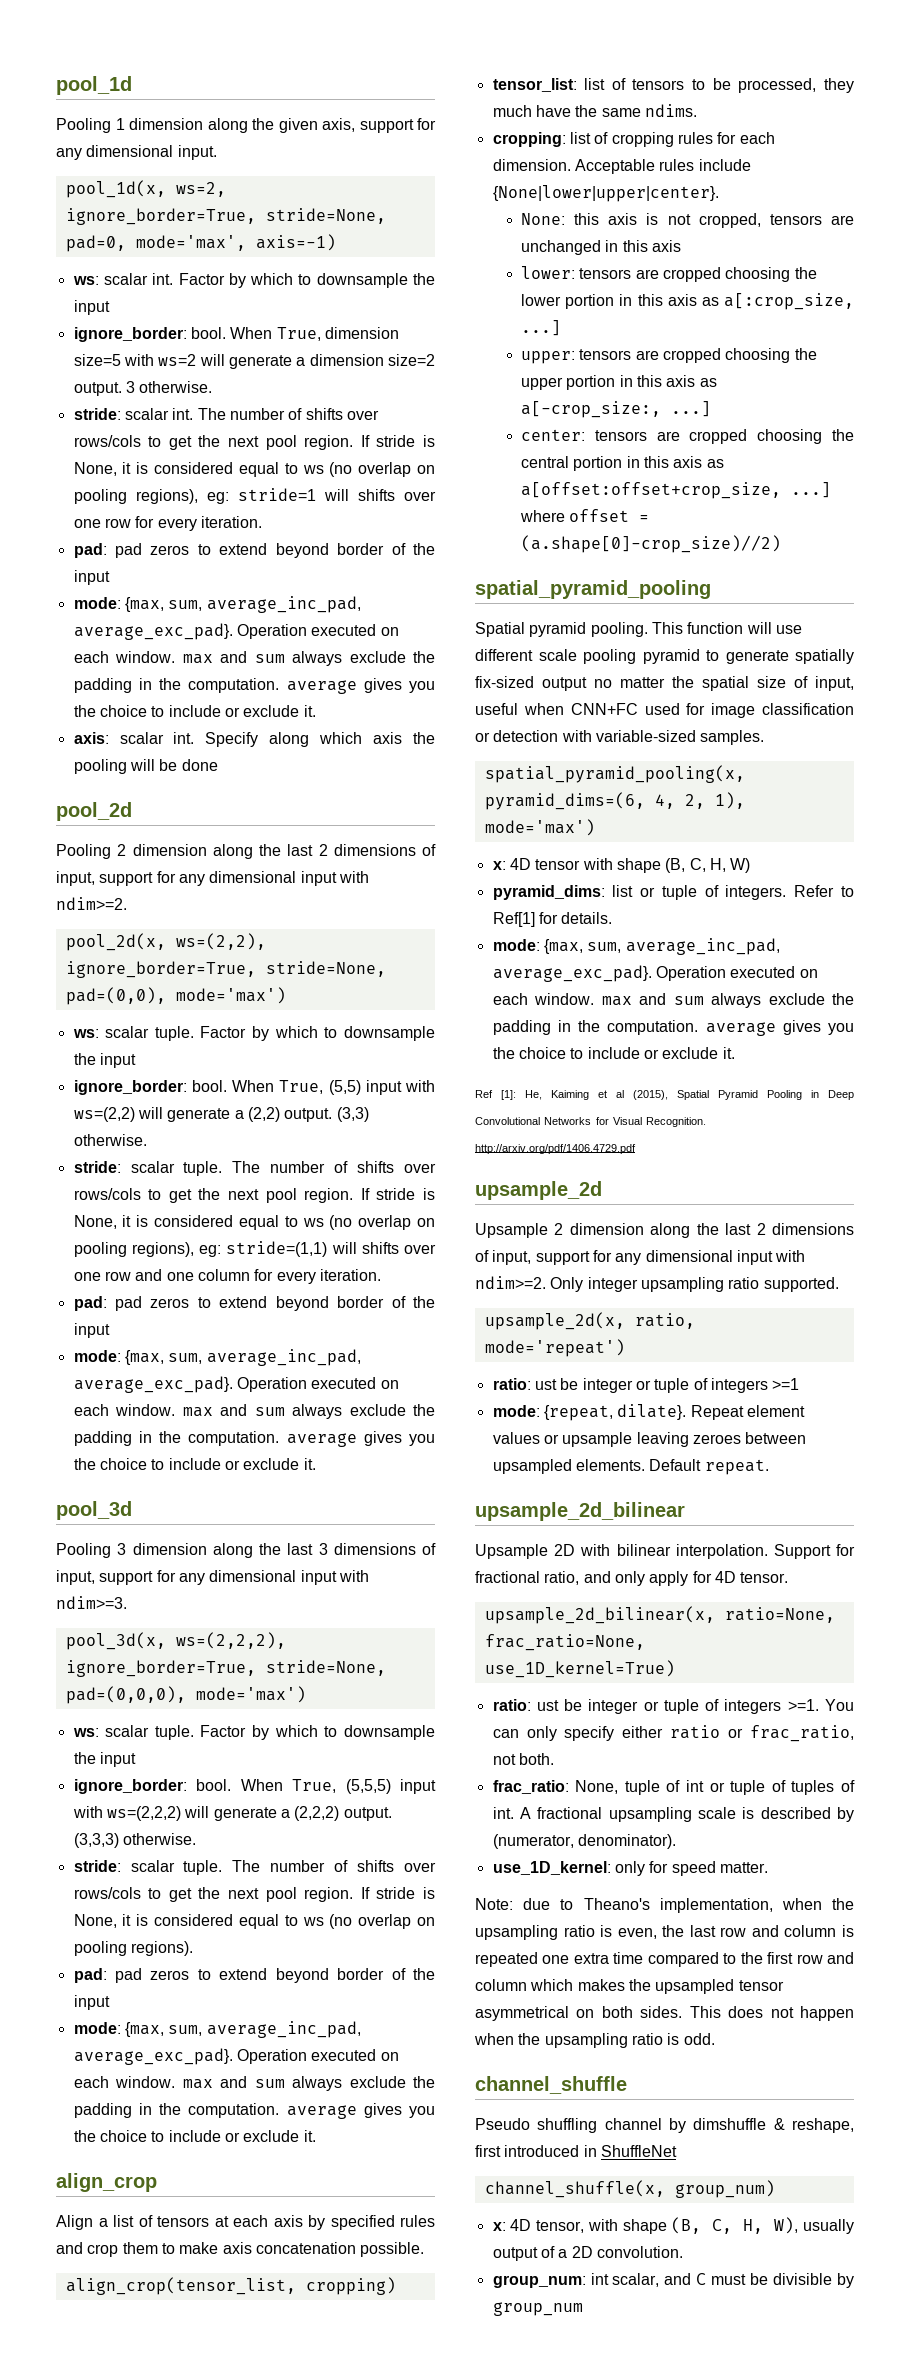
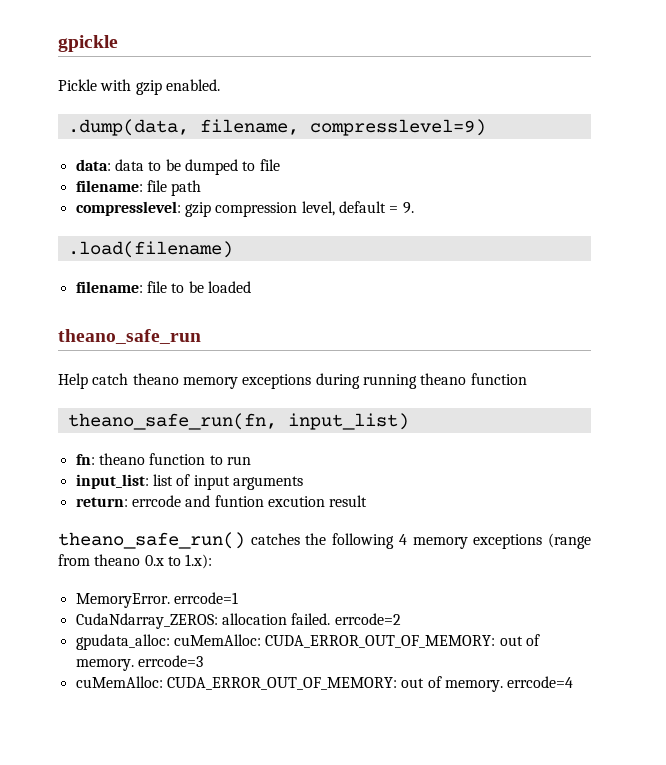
- pool_1d
- Pooling 1 dimension along the given axis, support for any dimensional input.
- pool_1d(x, ws=2, ignore_border=True, stride=None, pad=0, mode='max', axis=-1)
- ws: scalar int. Factor by which to downsample the input
- ignore_border: bool. When True, dimension size=5 with ws=2 will generate a dimension size=2 output. 3 otherwise.
- stride: scalar int. The number of shifts over rows/cols to get the next pool region. If stride is None, it is considered equal to ws (no overlap on pooling regions), eg: stride=1 will shifts over one row for every iteration.
- pad: pad zeros to extend beyond border of the input
- mode: {max, sum, average_inc_pad, average_exc_pad}. Operation executed on each window. max and sum always exclude the padding in the computation. average gives you the choice to include or exclude it.
- axis: scalar int. Specify along which axis the pooling will be done
- pool_2d
- Pooling 2 dimension along the last 2 dimensions of input, support for any dimensional input with ndim>=2.
- pool_2d(x, ws=(2,2), ignore_border=True, stride=None, pad=(0,0), mode='max')
- ws: scalar tuple. Factor by which to downsample the input
- ignore_border: bool. When True, (5,5) input with ws=(2,2) will generate a (2,2) output. (3,3) otherwise.
- stride: scalar tuple. The number of shifts over rows/cols to get the next pool region. If stride is None, it is considered equal to ws (no overlap on pooling regions), eg: stride=(1,1) will shifts over one row and one column for every iteration.
- pad: pad zeros to extend beyond border of the input
- mode: {max, sum, average_inc_pad, average_exc_pad}. Operation executed on each window. max and sum always exclude the padding in the computation. average gives you the choice to include or exclude it.
- pool_3d
- Pooling 3 dimension along the last 3 dimensions of input, support for any dimensional input with ndim>=3.
- pool_3d(x, ws=(2,2,2), ignore_border=True, stride=None, pad=(0,0,0), mode='max')
- ws: scalar tuple. Factor by which to downsample the input
- ignore_border: bool. When True, (5,5,5) input with ws=(2,2,2) will generate a (2,2,2) output. (3,3,3) otherwise.
- stride: scalar tuple. The number of shifts over rows/cols to get the next pool region. If stride is None, it is considered equal to ws (no overlap on pooling regions).
- pad: pad zeros to extend beyond border of the input
- mode: {max, sum, average_inc_pad, average_exc_pad}. Operation executed on each window. max and sum always exclude the padding in the computation. average gives you the choice to include or exclude it.
- align_crop
- Align a list of tensors at each axis by specified rules and crop them to make axis concatenation possible.
- align_crop(tensor_list, cropping)
- tensor_list: list of tensors to be processed, they much have the same ndims.
- cropping: list of cropping rules for each dimension. Acceptable rules include {None|lower|upper|center}.
- None: this axis is not cropped, tensors are unchanged in this axis
- lower: tensors are cropped choosing the lower portion in this axis as a[:crop_size, ...]
- upper: tensors are cropped choosing the upper portion in this axis as a[-crop_size:, ...]
- center: tensors are cropped choosing the central portion in this axis as a[offset:offset+crop_size, ...] where offset = (a.shape[0]-crop_size)//2)
- spatial_pyramid_pooling
- Spatial pyramid pooling. This function will use different scale pooling pyramid to generate spatially fix-sized output no matter the spatial size of input, useful when CNN+FC used for image classification or detection with variable-sized samples.
- spatial_pyramid_pooling(x, pyramid_dims=(6, 4, 2, 1), mode='max')
- x: 4D tensor with shape (B, C, H, W)
- pyramid_dims: list or tuple of integers. Refer to Ref[1] for details.
- mode: {max, sum, average_inc_pad, average_exc_pad}. Operation executed on each window. max and sum always exclude the padding in the computation. average gives you the choice to include or exclude it.
- Ref [1]: He, Kaiming et al (2015), Spatial Pyramid Pooling in Deep Convolutional Networks for Visual Recognition. http://arxiv.org/pdf/1406.4729.pdf
- upsample_2d
- Upsample 2 dimension along the last 2 dimensions of input, support for any dimensional input with ndim>=2. Only integer upsampling ratio supported.
- upsample_2d(x, ratio, mode='repeat')
- ratio: ust be integer or tuple of integers >=1
- mode: {repeat, dilate}. Repeat element values or upsample leaving zeroes between upsampled elements. Default repeat.
- upsample_2d_bilinear
- Upsample 2D with bilinear interpolation. Support for fractional ratio, and only apply for 4D tensor.
- upsample_2d_bilinear(x, ratio=None, frac_ratio=None, use_1D_kernel=True)
- ratio: ust be integer or tuple of integers >=1. You can only specify either ratio or frac_ratio, not both.
- frac_ratio: None, tuple of int or tuple of tuples of int. A fractional upsampling scale is described by (numerator, denominator).
- use_1D_kernel: only for speed matter.
- Note: due to Theano's implementation, when the upsampling ratio is even, the last row and column is repeated one extra time compared to the first row and column which makes the upsampled tensor asymmetrical on both sides. This does not happen when the upsampling ratio is odd.
- channel_shuffle
- Pseudo shuffling channel by dimshuffle & reshape, first introduced in ShuffleNet
- channel_shuffle(x, group_num)
- x: 4D tensor, with shape (B, C, H, W), usually output of a 2D convolution.
- group_num: int scalar, and C must be divisible by group_num
+ gpickle
+ Pickle with gzip enabled.
+ .dump(data, filename, compresslevel=9)
+ data: data to be dumped to file
+ filename: file path
+ compresslevel: gzip compression level, default = 9.
+ .load(filename)
+ filename: file to be loaded
+ theano_safe_run
+ Help catch theano memory exceptions during running theano function
+ theano_safe_run(fn, input_list)
+ fn: theano function to run
+ input_list: list of input arguments
+ return: errcode and funtion excution result
+ theano_safe_run() catches the following 4 memory exceptions (range from theano 0.x to 1.x):
+ MemoryError. errcode=1
+ CudaNdarray_ZEROS: allocation failed. errcode=2
+ gpudata_alloc: cuMemAlloc: CUDA_ERROR_OUT_OF_MEMORY: out of memory. errcode=3
+ cuMemAlloc: CUDA_ERROR_OUT_OF_MEMORY: out of memory. errcode=4

